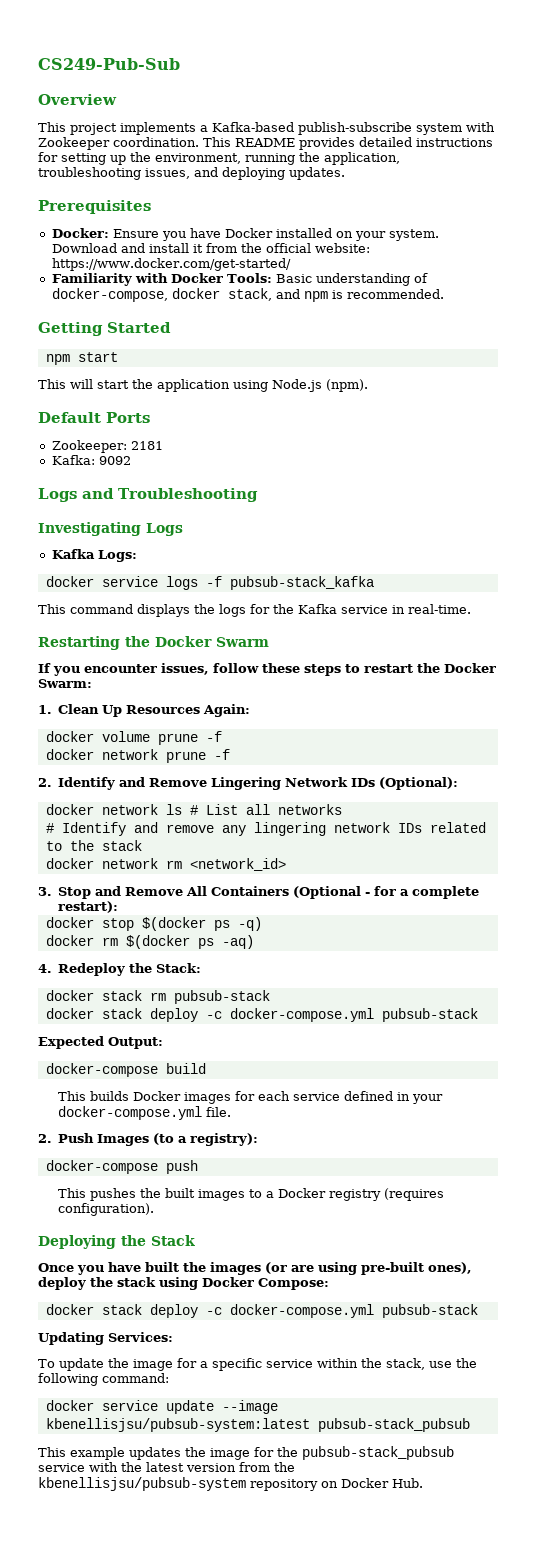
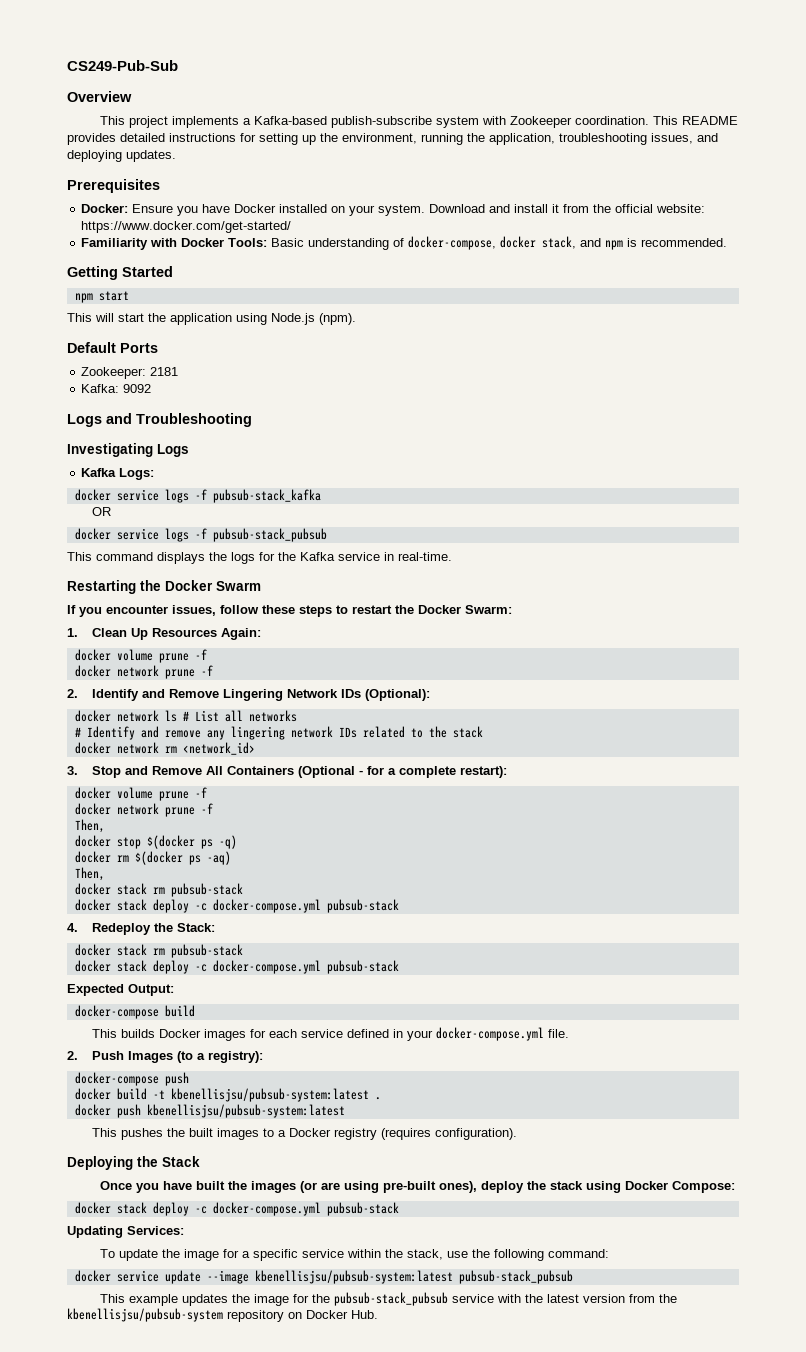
+ OR
+ docker service logs -f pubsub-stack_pubsub
  3. Stop and Remove All Containers (Optional - for a complete restart):
+ docker volume prune -f
+ docker network prune -f
+ Then,
  docker rm $(docker ps -aq)
+ Then,
+ docker stack rm pubsub-stack
+ docker stack deploy -c docker-compose.yml pubsub-stack
+ docker build -t kbenellisjsu/pubsub-system:latest .
+ docker push kbenellisjsu/pubsub-system:latest

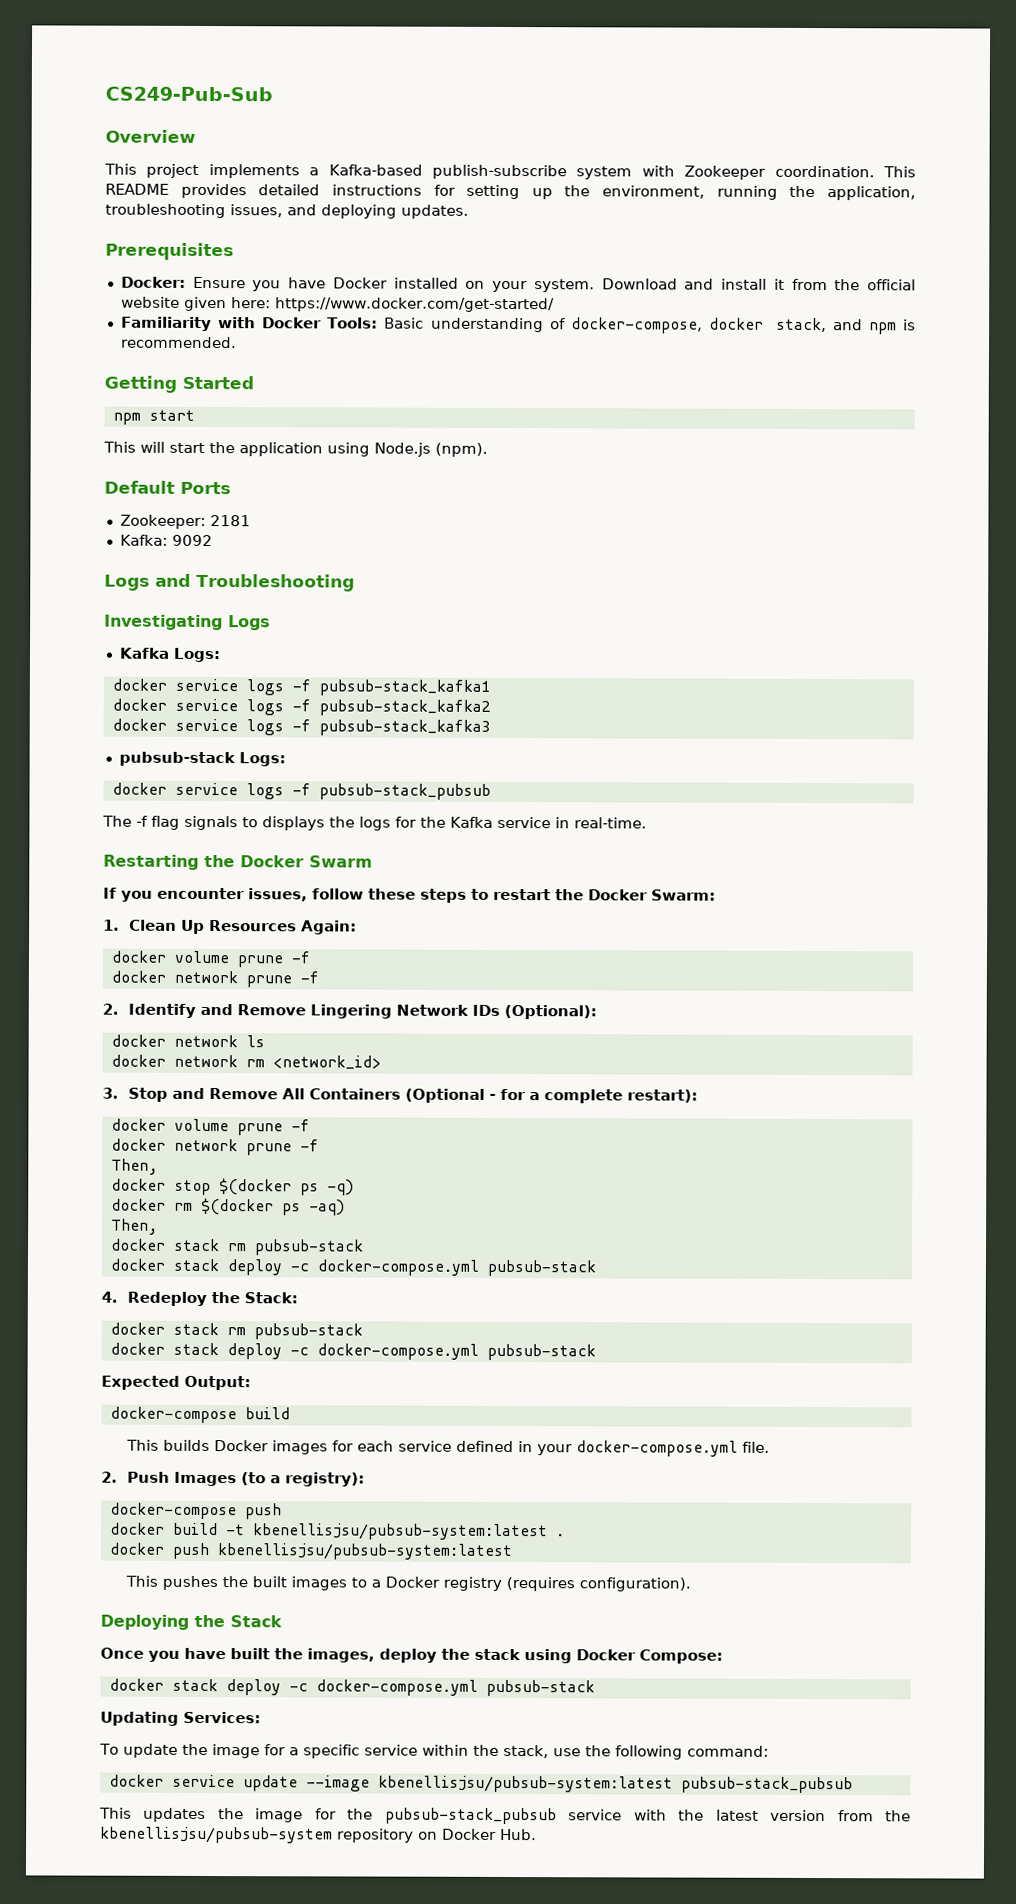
- Download and install it from the official website: https://www.docker.com/get-started/
+ Download and install it from the official website given here: https://www.docker.com/get-started/
- docker service logs -f pubsub-stack_kafka
- OR
+ docker service logs -f pubsub-stack_kafka1
+ docker service logs -f pubsub-stack_kafka2
+ docker service logs -f pubsub-stack_kafka3
+ pubsub-stack Logs:
- This command displays the logs for the Kafka service in real-time.
+ The -f flag signals to displays the logs for the Kafka service in real-time.
- docker network ls # List all networks
- # Identify and remove any lingering network IDs related to the stack
+ docker network ls
- Once you have built the images (or are using pre-built ones), deploy the stack using Docker Compose:
+ Once you have built the images, deploy the stack using Docker Compose:
- This example updates the image for the pubsub-stack_pubsub service with the latest version from the kbenellisjsu/pubsub-system repository on Docker Hub.
+ This updates the image for the pubsub-stack_pubsub service with the latest version from the kbenellisjsu/pubsub-system repository on Docker Hub.

